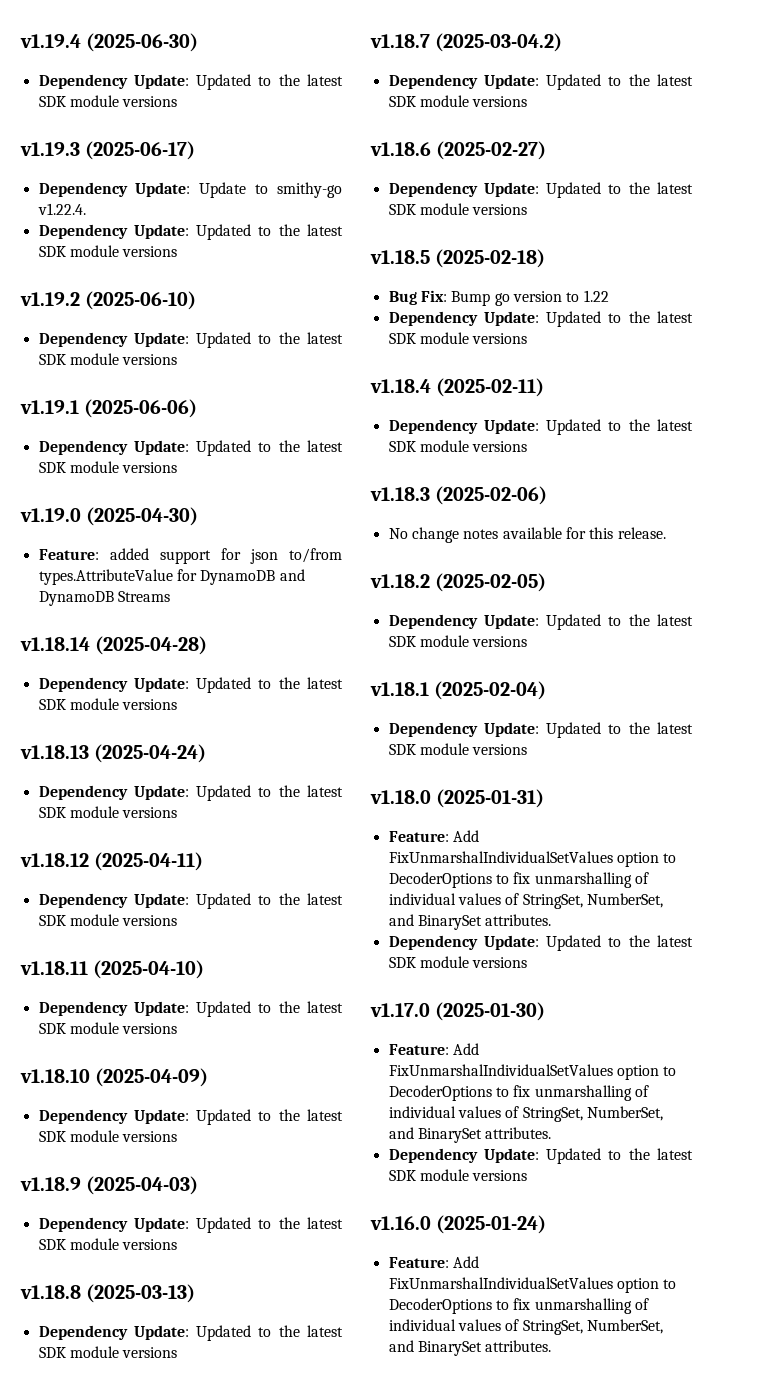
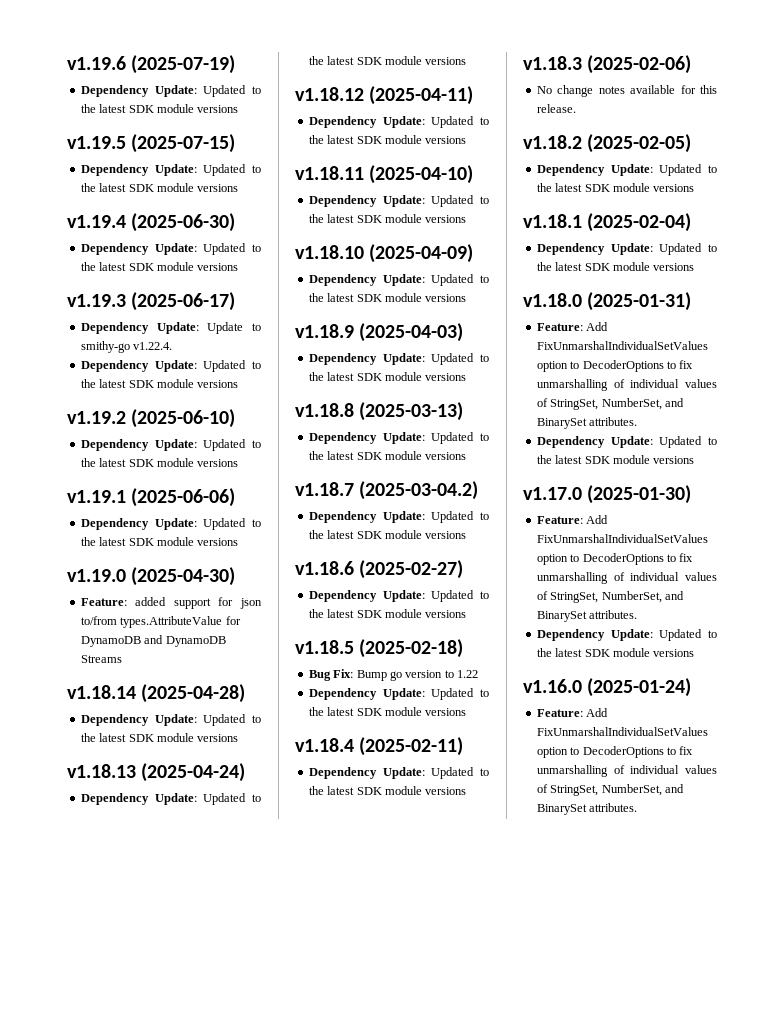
+ v1.19.6 (2025-07-19)
+ Dependency Update: Updated to the latest SDK module versions
+ v1.19.5 (2025-07-15)
+ Dependency Update: Updated to the latest SDK module versions

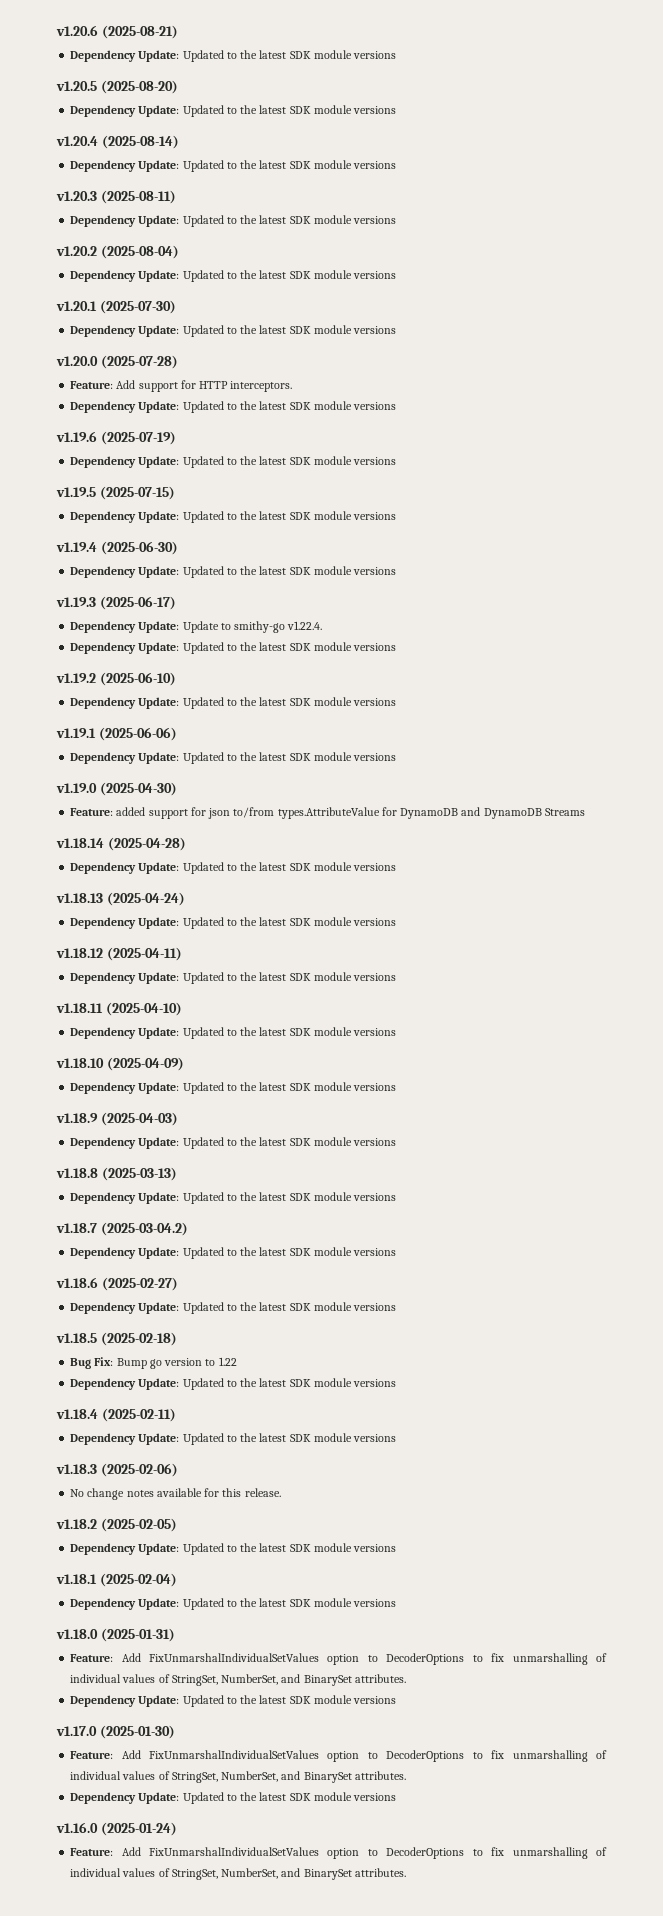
+ v1.20.6 (2025-08-21)
+ Dependency Update: Updated to the latest SDK module versions
+ v1.20.5 (2025-08-20)
+ Dependency Update: Updated to the latest SDK module versions
+ v1.20.4 (2025-08-14)
+ Dependency Update: Updated to the latest SDK module versions
+ v1.20.3 (2025-08-11)
+ Dependency Update: Updated to the latest SDK module versions
+ v1.20.2 (2025-08-04)
+ Dependency Update: Updated to the latest SDK module versions
+ v1.20.1 (2025-07-30)
+ Dependency Update: Updated to the latest SDK module versions
+ v1.20.0 (2025-07-28)
+ Feature: Add support for HTTP interceptors.
+ Dependency Update: Updated to the latest SDK module versions

